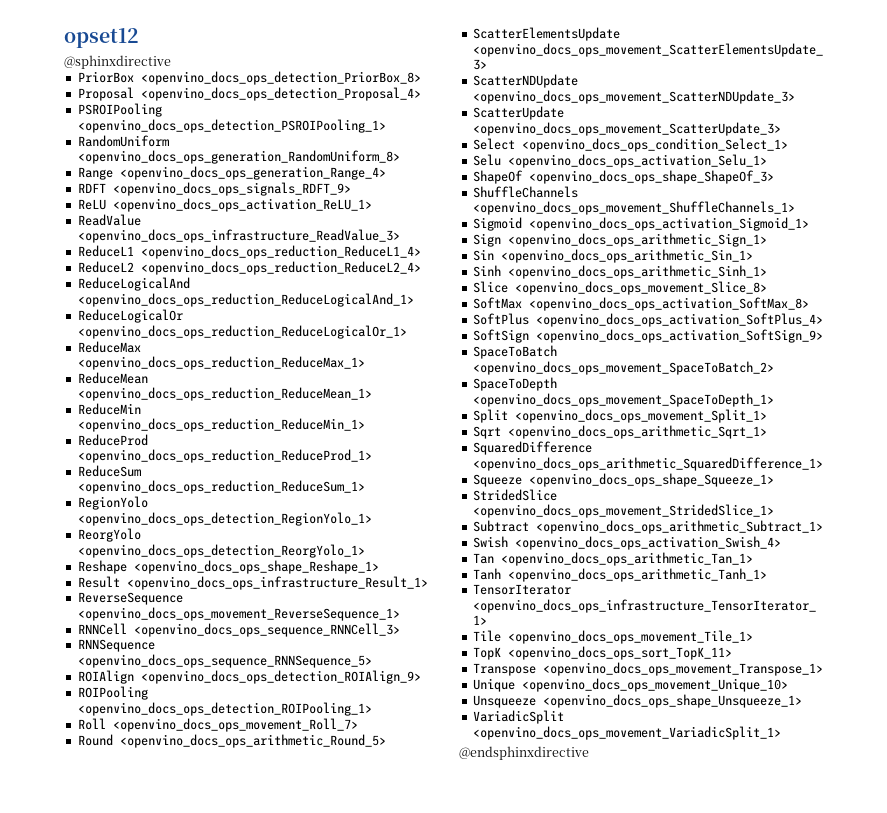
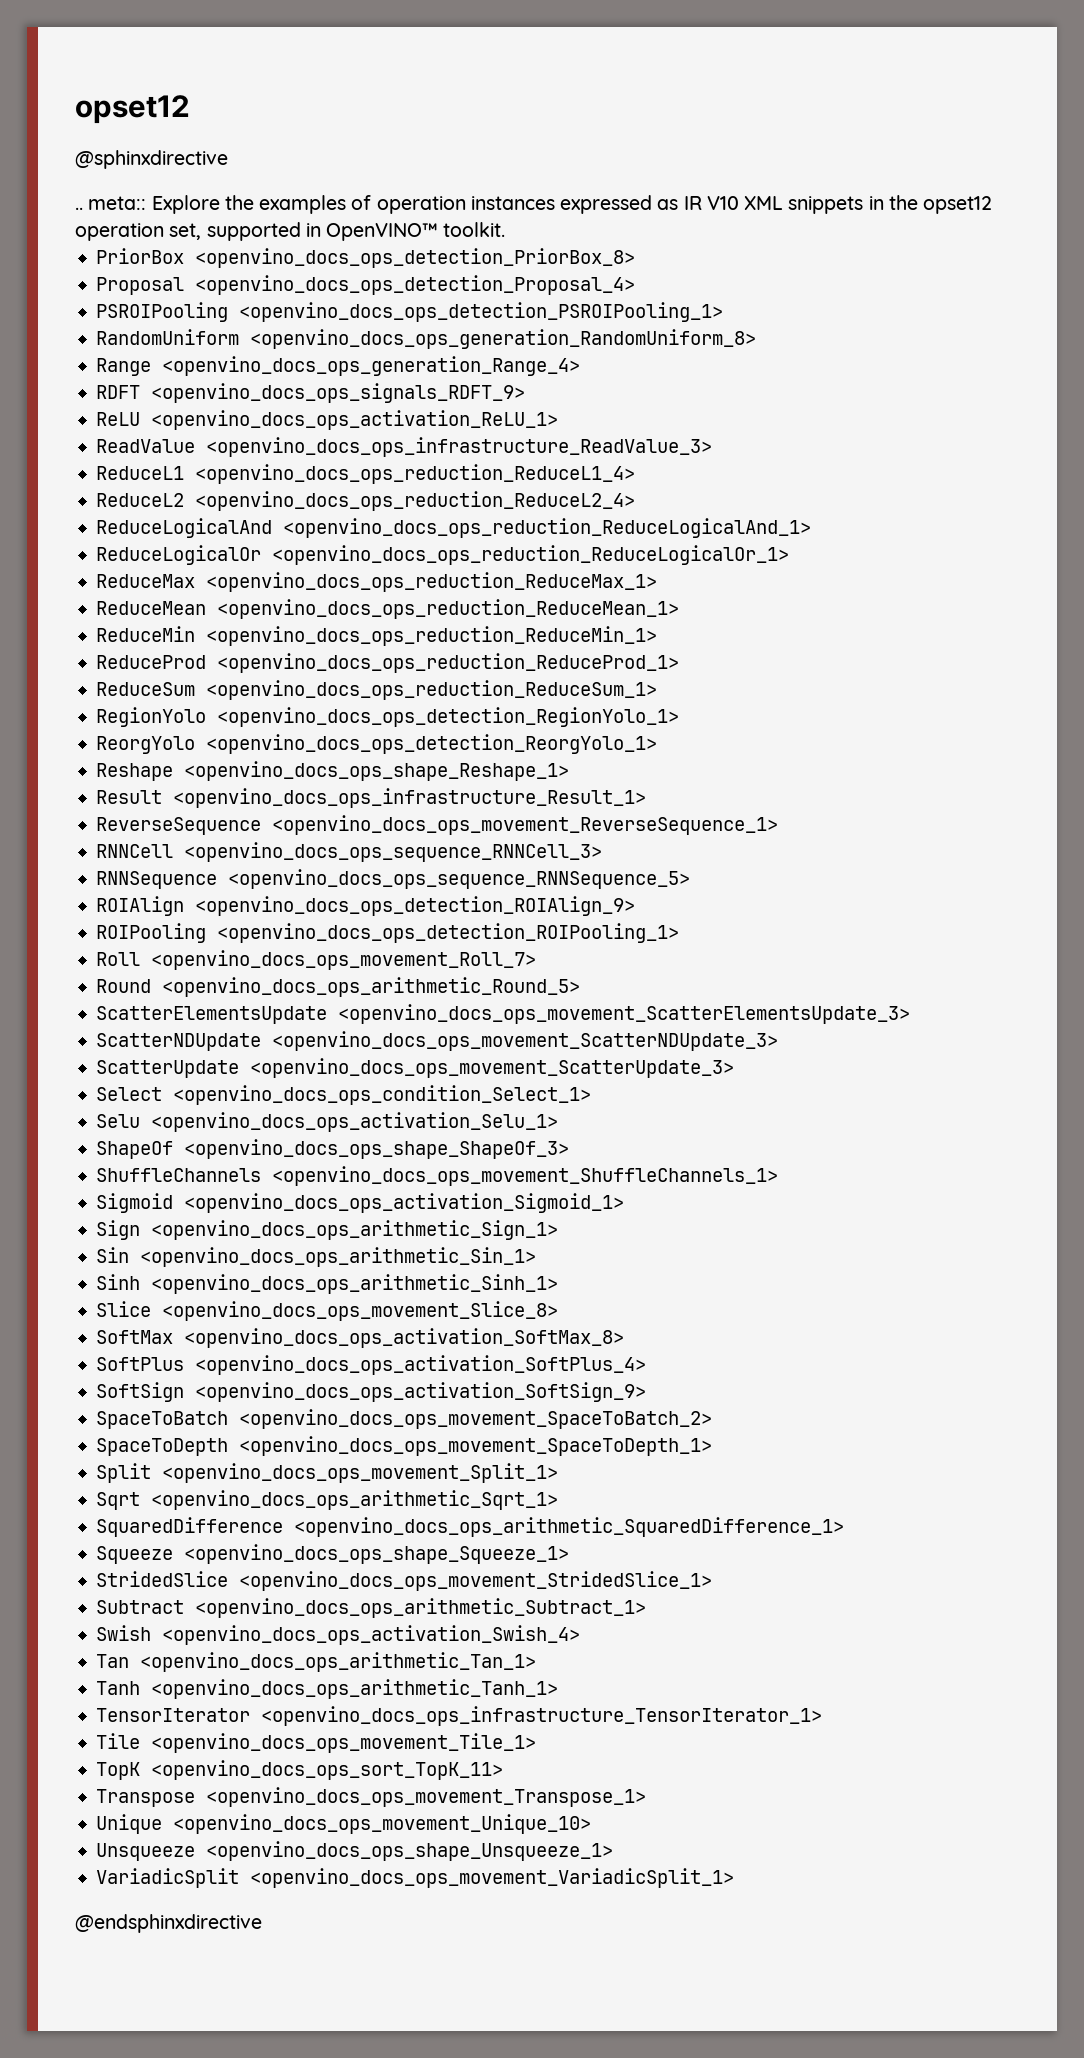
+ .. meta:: Explore the examples of operation instances expressed as IR V10 XML snippets in the opset12 operation set, supported in OpenVINO™ toolkit.

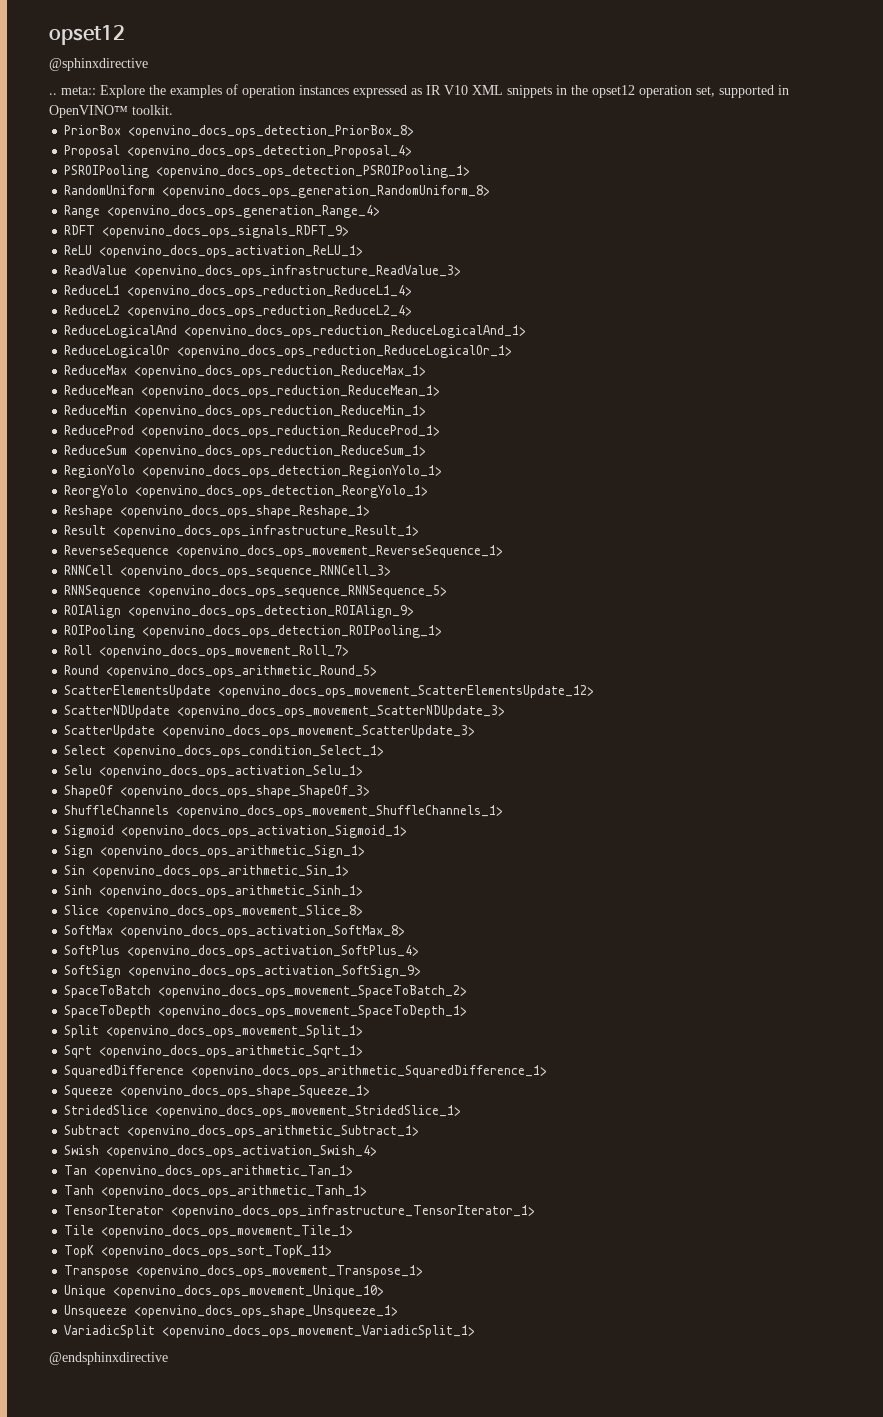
- ScatterElementsUpdate <openvino_docs_ops_movement_ScatterElementsUpdate_3>
+ ScatterElementsUpdate <openvino_docs_ops_movement_ScatterElementsUpdate_12>

